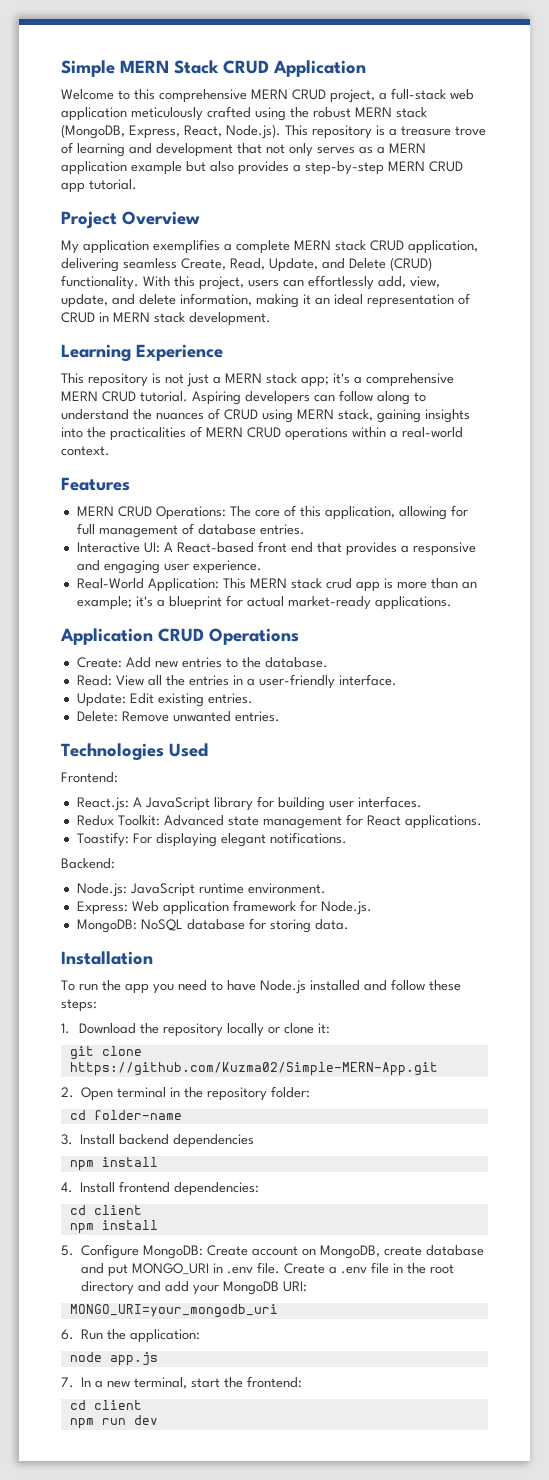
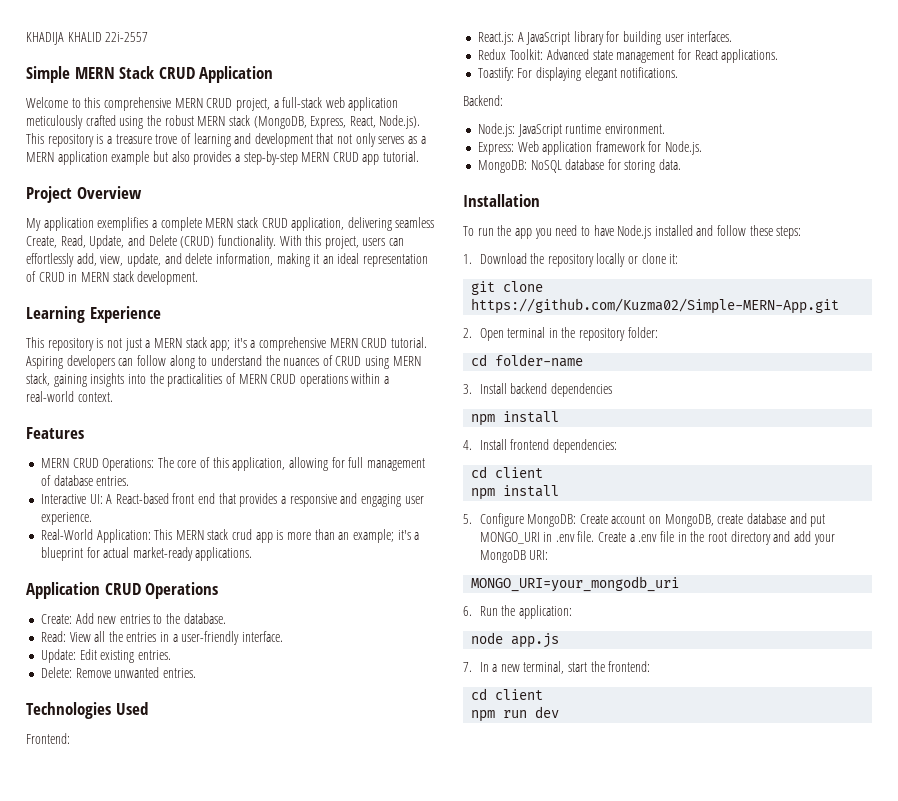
+ KHADIJA KHALID 22i-2557

